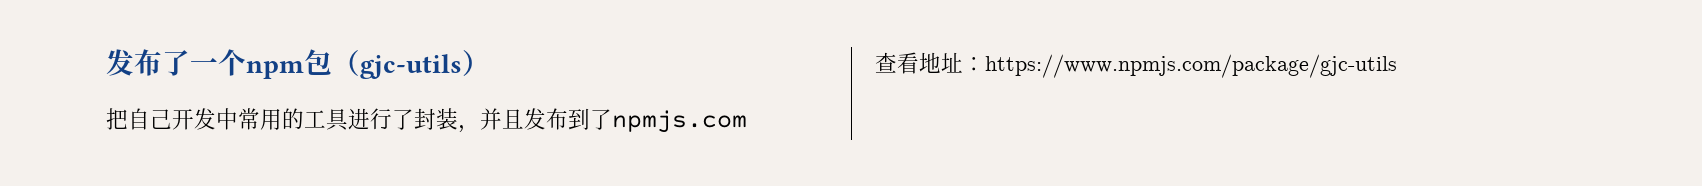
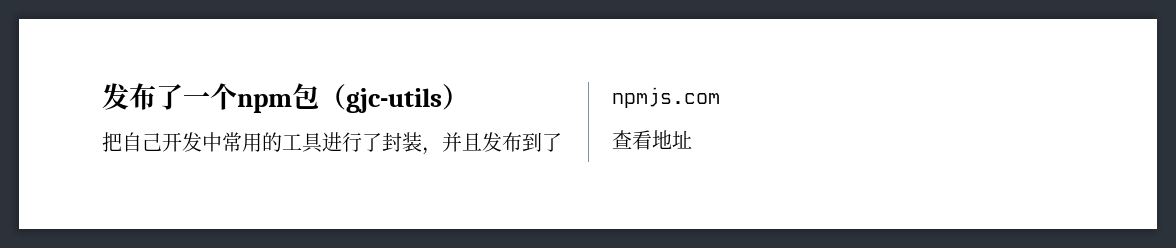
- 查看地址：https://www.npmjs.com/package/gjc-utils
+ 查看地址

